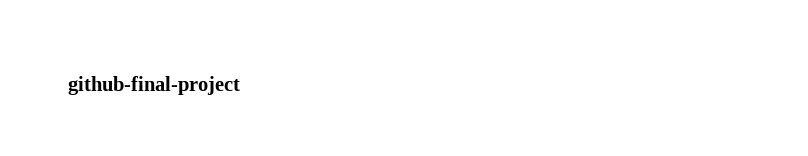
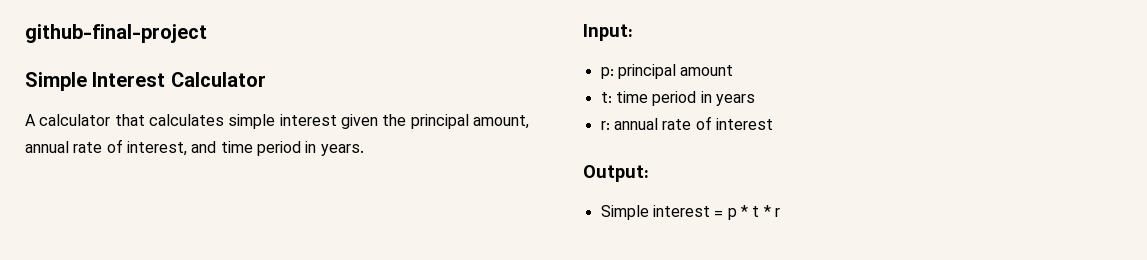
+ Simple Interest Calculator
+ A calculator that calculates simple interest given the principal amount, annual rate of interest, and time period in years.
+ Input:
+ p: principal amount
+ t: time period in years
+ r: annual rate of interest
+ Output:
+ Simple interest = p * t * r

